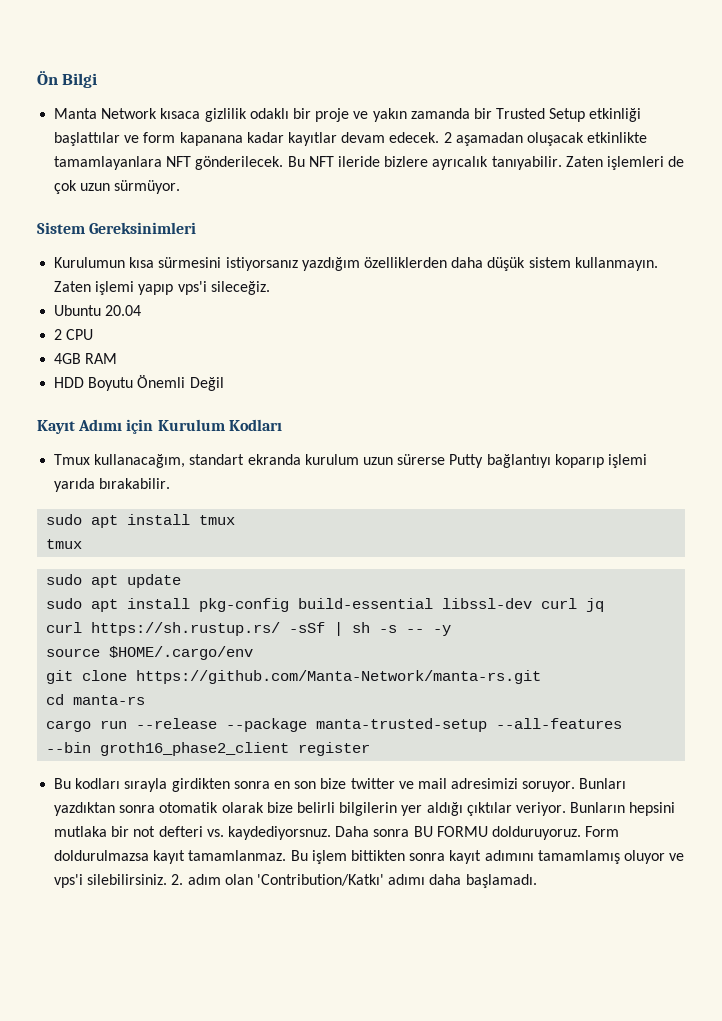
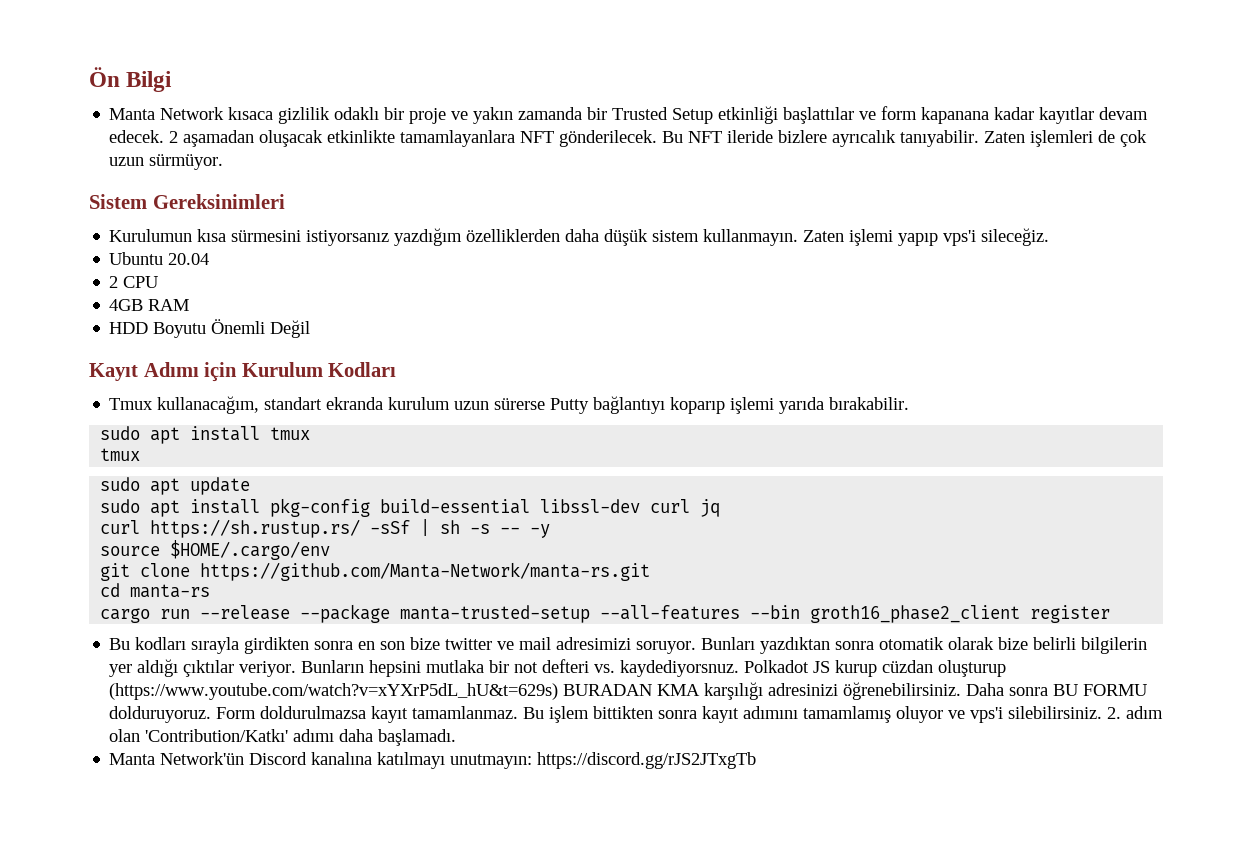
+ Polkadot JS kurup cüzdan oluşturup (https://www.youtube.com/watch?v=xYXrP5dL_hU&t=629s) BURADAN KMA karşılığı adresinizi öğrenebilirsiniz.
+ Manta Network'ün Discord kanalına katılmayı unutmayın: https://discord.gg/rJS2JTxgTb

